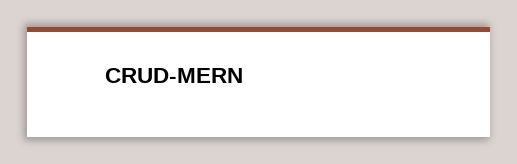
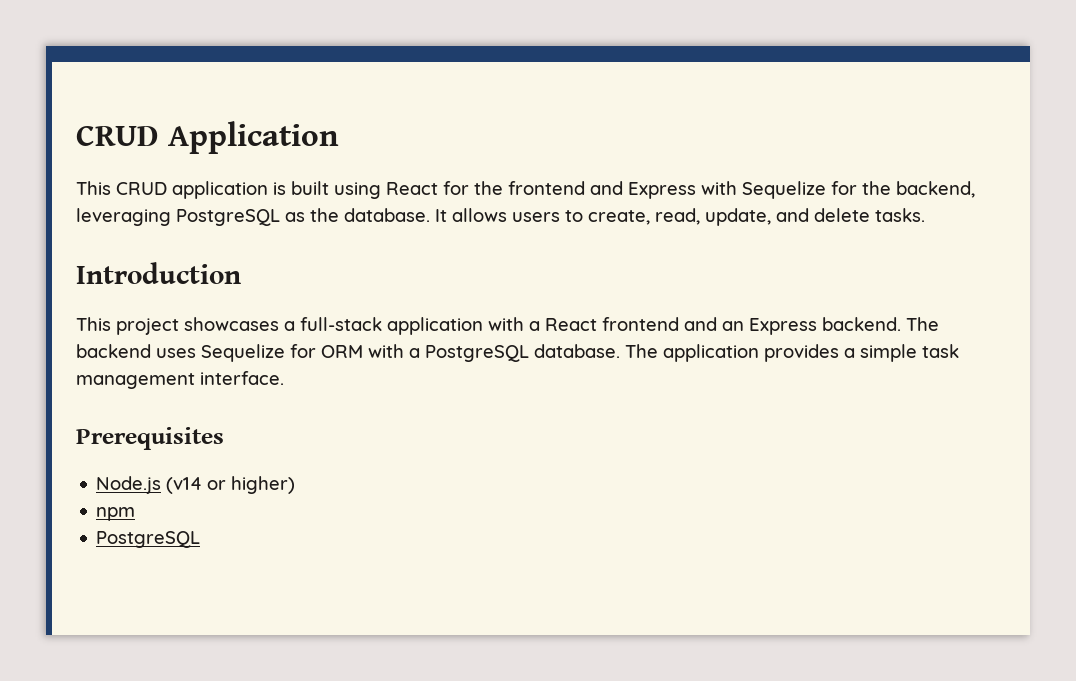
- CRUD-MERN
+ CRUD Application
+ This CRUD application is built using React for the frontend and Express with Sequelize for the backend, leveraging PostgreSQL as the database. It allows users to create, read, update, and delete tasks.
+ Introduction
+ This project showcases a full-stack application with a React frontend and an Express backend. The backend uses Sequelize for ORM with a PostgreSQL database. The application provides a simple task management interface.
+ Prerequisites
+ Node.js (v14 or higher)
+ npm
+ PostgreSQL

